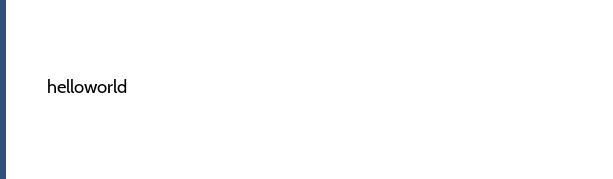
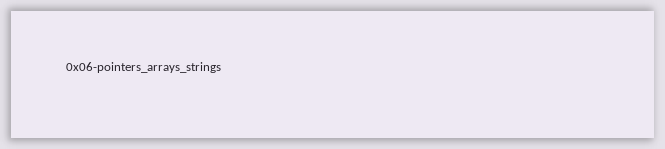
- helloworld
+ 0x06-pointers_arrays_strings

